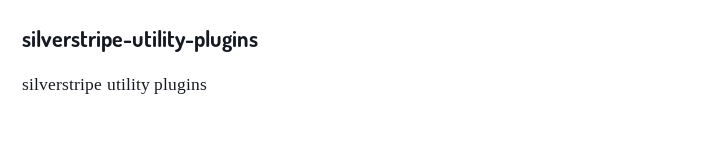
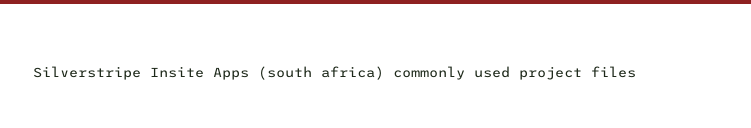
- silverstripe-utility-plugins
- silverstripe utility plugins
+ Silverstripe Insite Apps (south africa) commonly used project files

